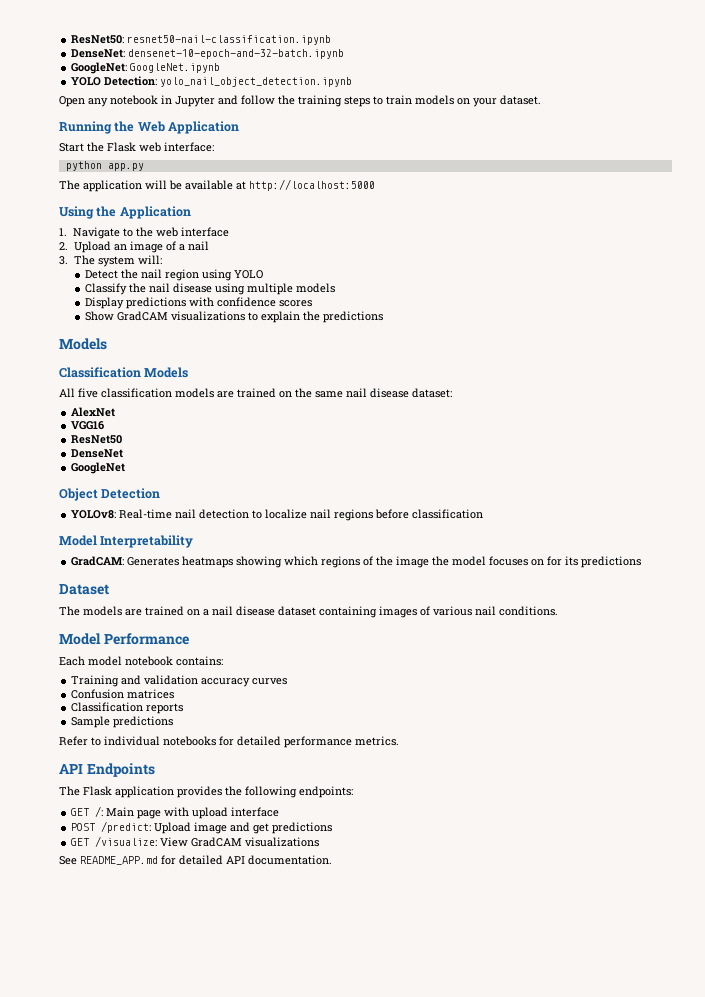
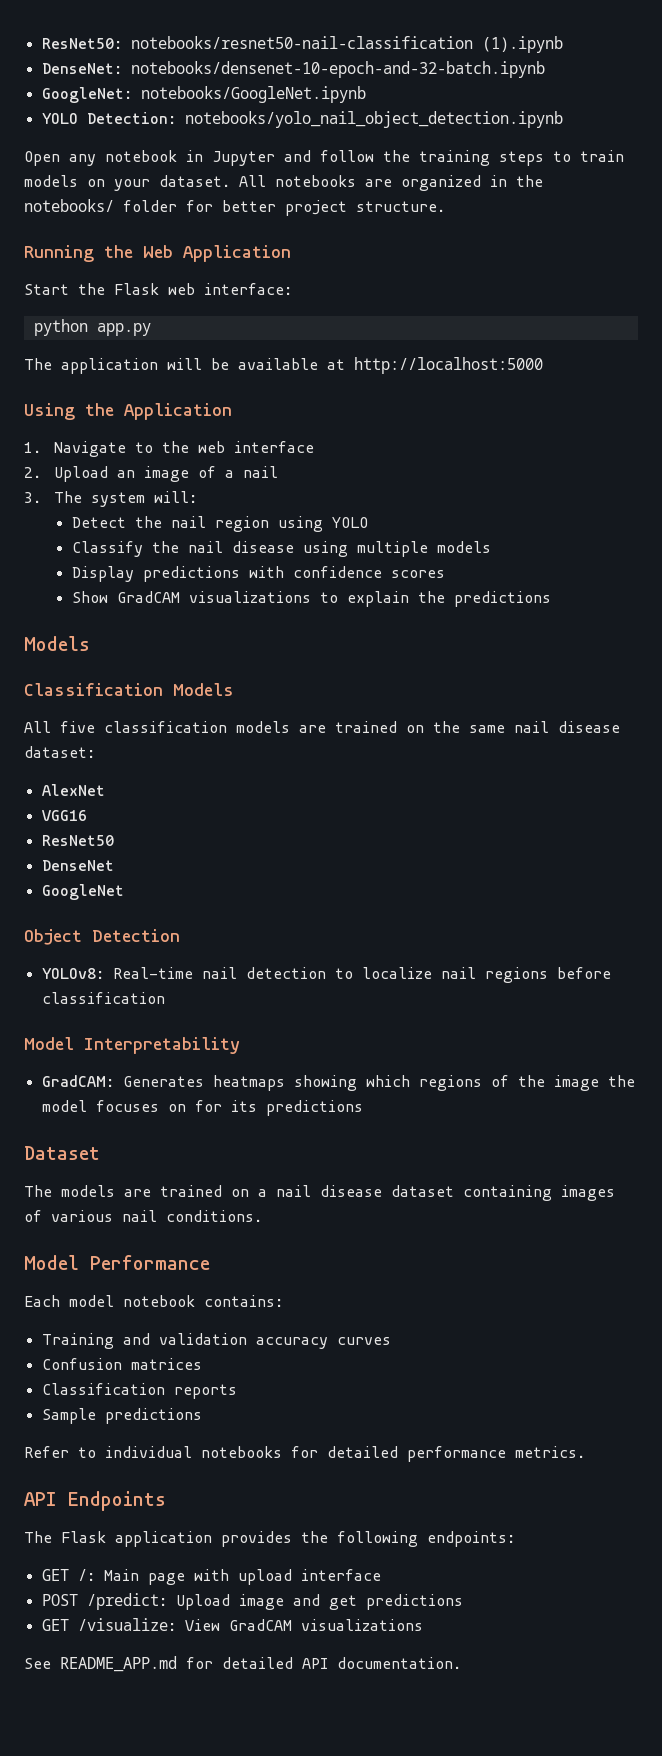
- ResNet50: resnet50-nail-classification.ipynb
+ ResNet50: notebooks/resnet50-nail-classification (1).ipynb
- DenseNet: densenet-10-epoch-and-32-batch.ipynb
+ DenseNet: notebooks/densenet-10-epoch-and-32-batch.ipynb
- GoogleNet: GoogleNet.ipynb
+ GoogleNet: notebooks/GoogleNet.ipynb
- YOLO Detection: yolo_nail_object_detection.ipynb
+ YOLO Detection: notebooks/yolo_nail_object_detection.ipynb
+ All notebooks are organized in the notebooks/ folder for better project structure.

